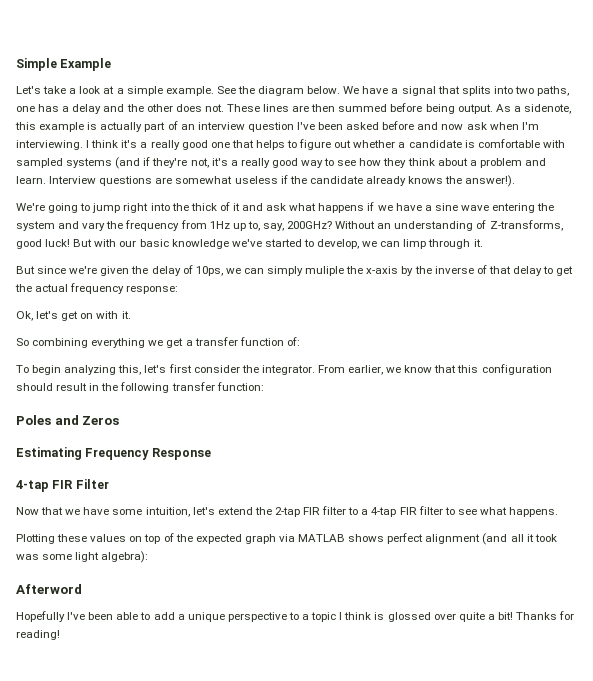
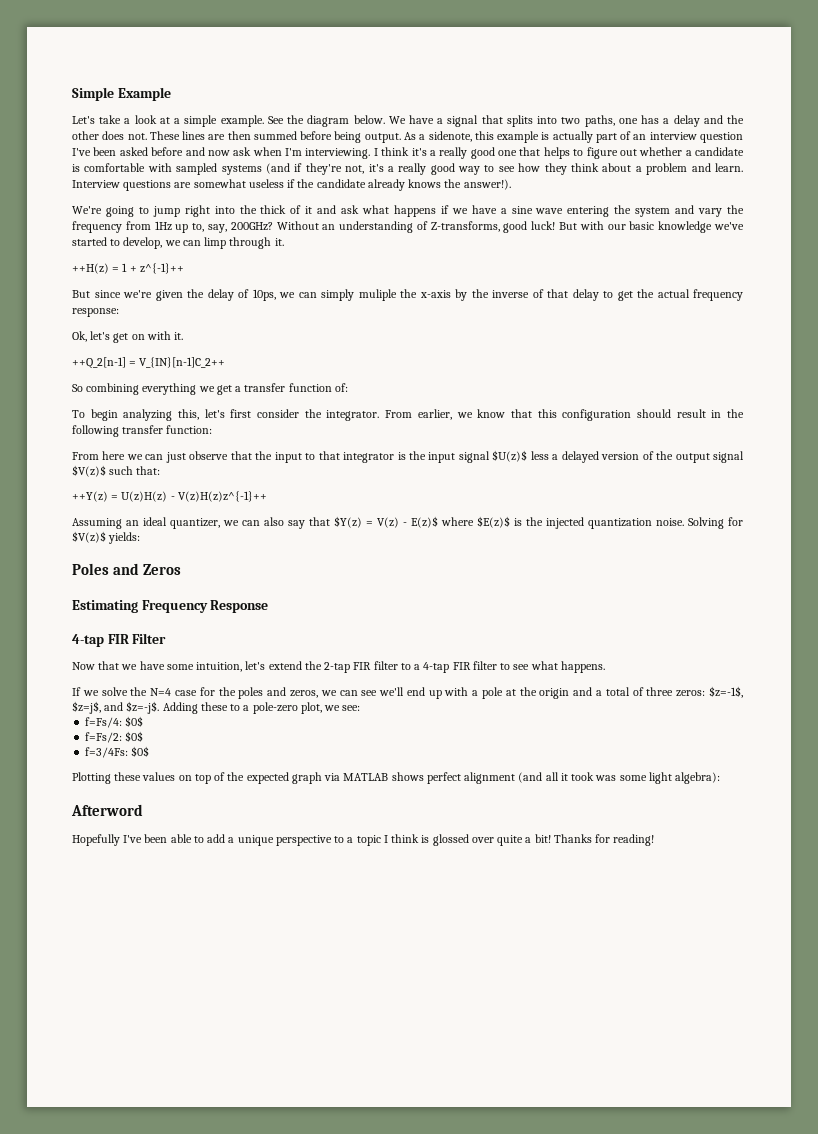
+ ++H(z) = 1 + z^{-1}++
+ ++Q_2[n-1] = V_{IN}[n-1]C_2++
+ From here we can just observe that the input to that integrator is the input signal $U(z)$ less a delayed version of the output signal $V(z)$ such that:
+ ++Y(z) = U(z)H(z) - V(z)H(z)z^{-1}++
+ Assuming an ideal quantizer, we can also say that $Y(z) = V(z) - E(z)$ where $E(z)$ is the injected quantization noise. Solving for $V(z)$ yields:
+ If we solve the N=4 case for the poles and zeros, we can see we'll end up with a pole at the origin and a total of three zeros: $z=-1$, $z=j$, and $z=-j$. Adding these to a pole-zero plot, we see:
+ f=Fs/4: $0$
+ f=Fs/2: $0$
+ f=3/4Fs: $0$

